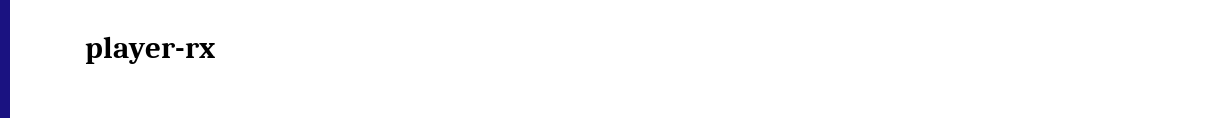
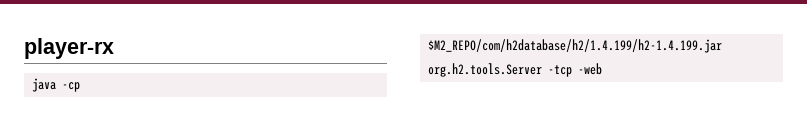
+ java -cp $M2_REPO/com/h2database/h2/1.4.199/h2-1.4.199.jar org.h2.tools.Server -tcp -web

